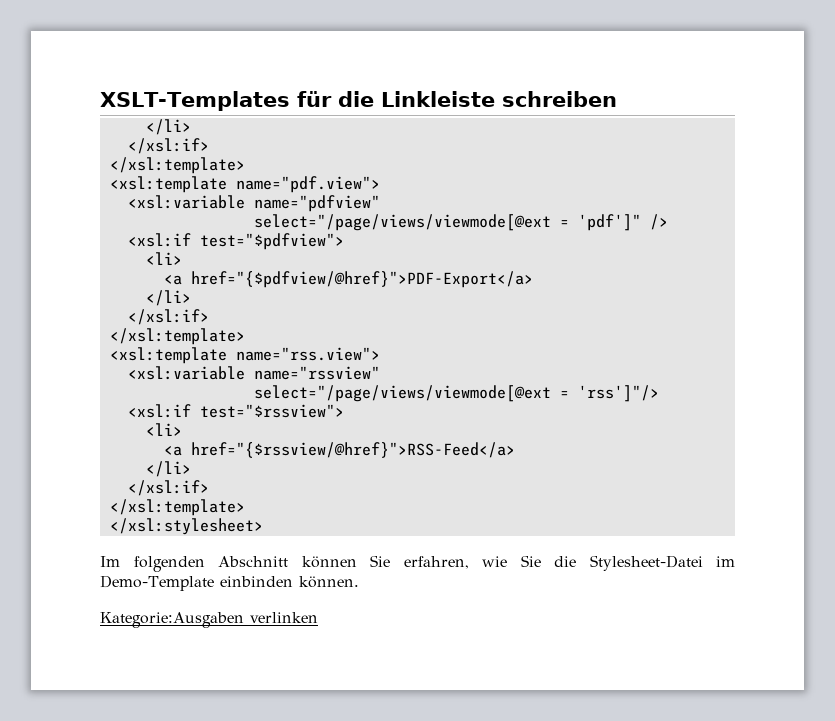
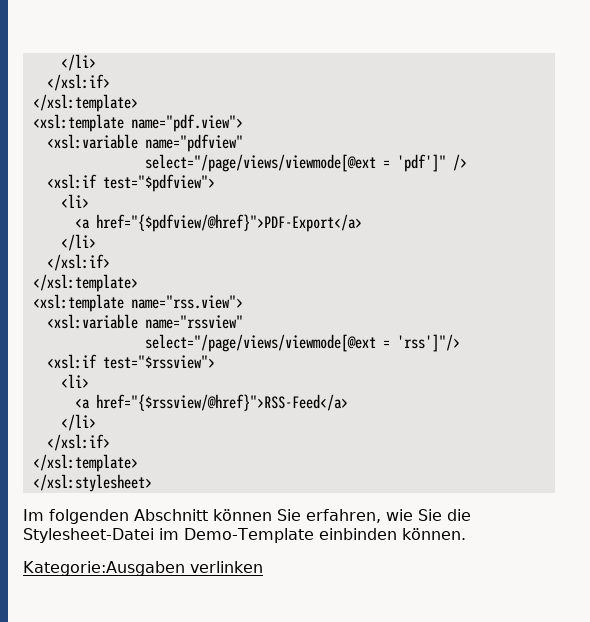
- XSLT-Templates für die Linkleiste schreiben

